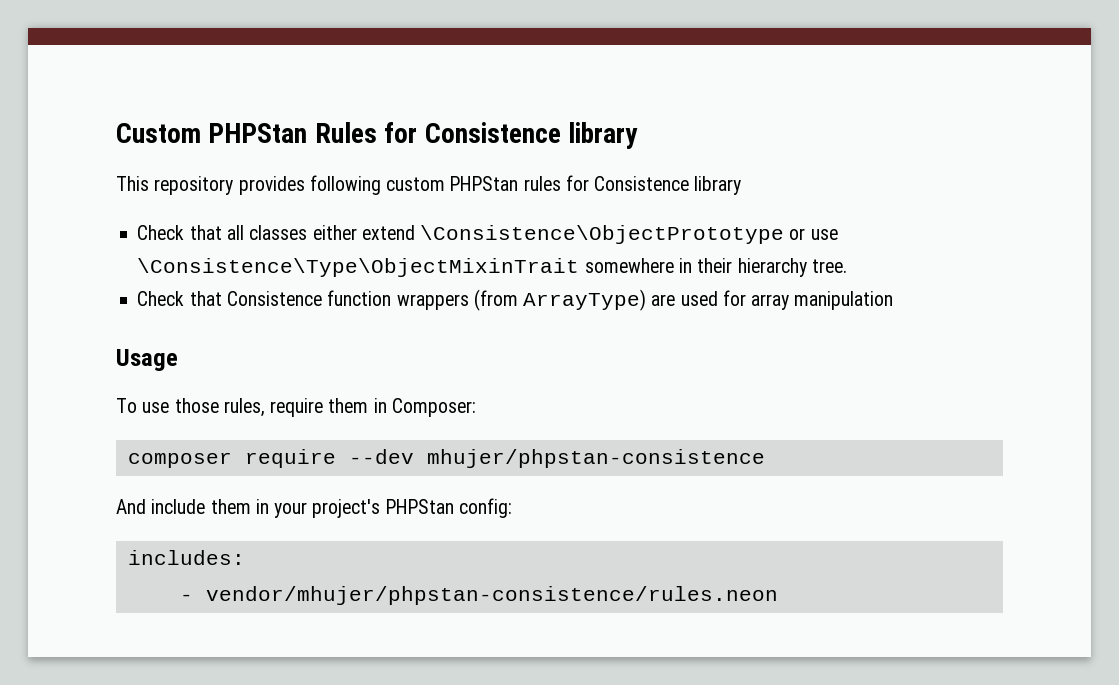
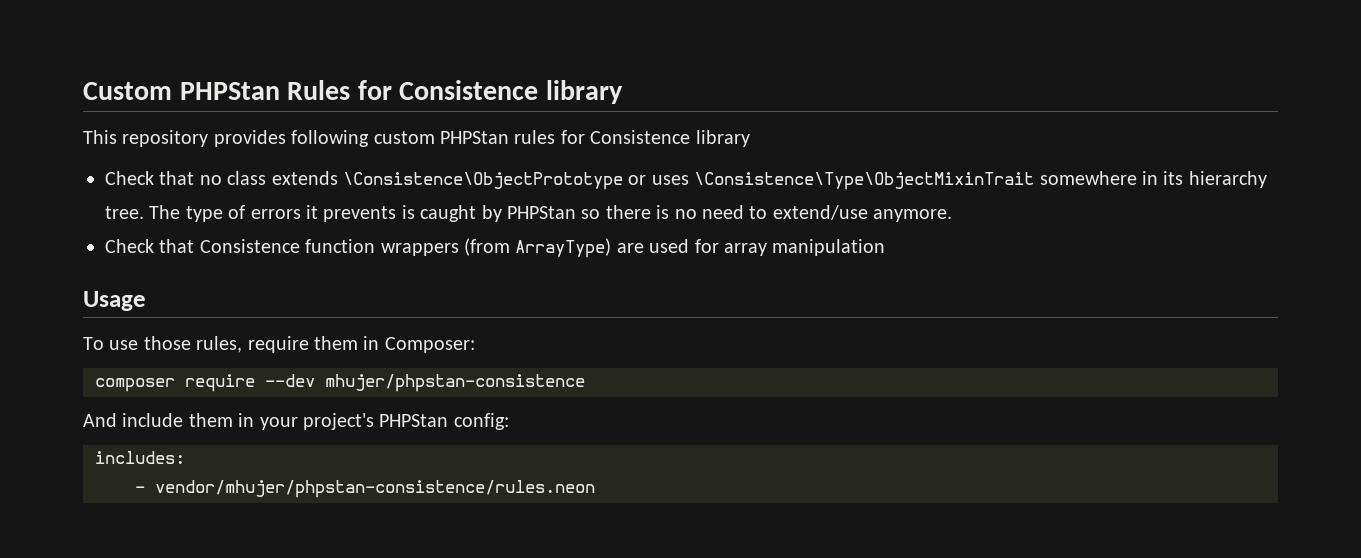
- Check that all classes either extend \Consistence\ObjectPrototype or use \Consistence\Type\ObjectMixinTrait somewhere in their hierarchy tree.
+ Check that no class extends \Consistence\ObjectPrototype or uses \Consistence\Type\ObjectMixinTrait somewhere in its hierarchy tree. The type of errors it prevents is caught by PHPStan so there is no need to extend/use anymore.

